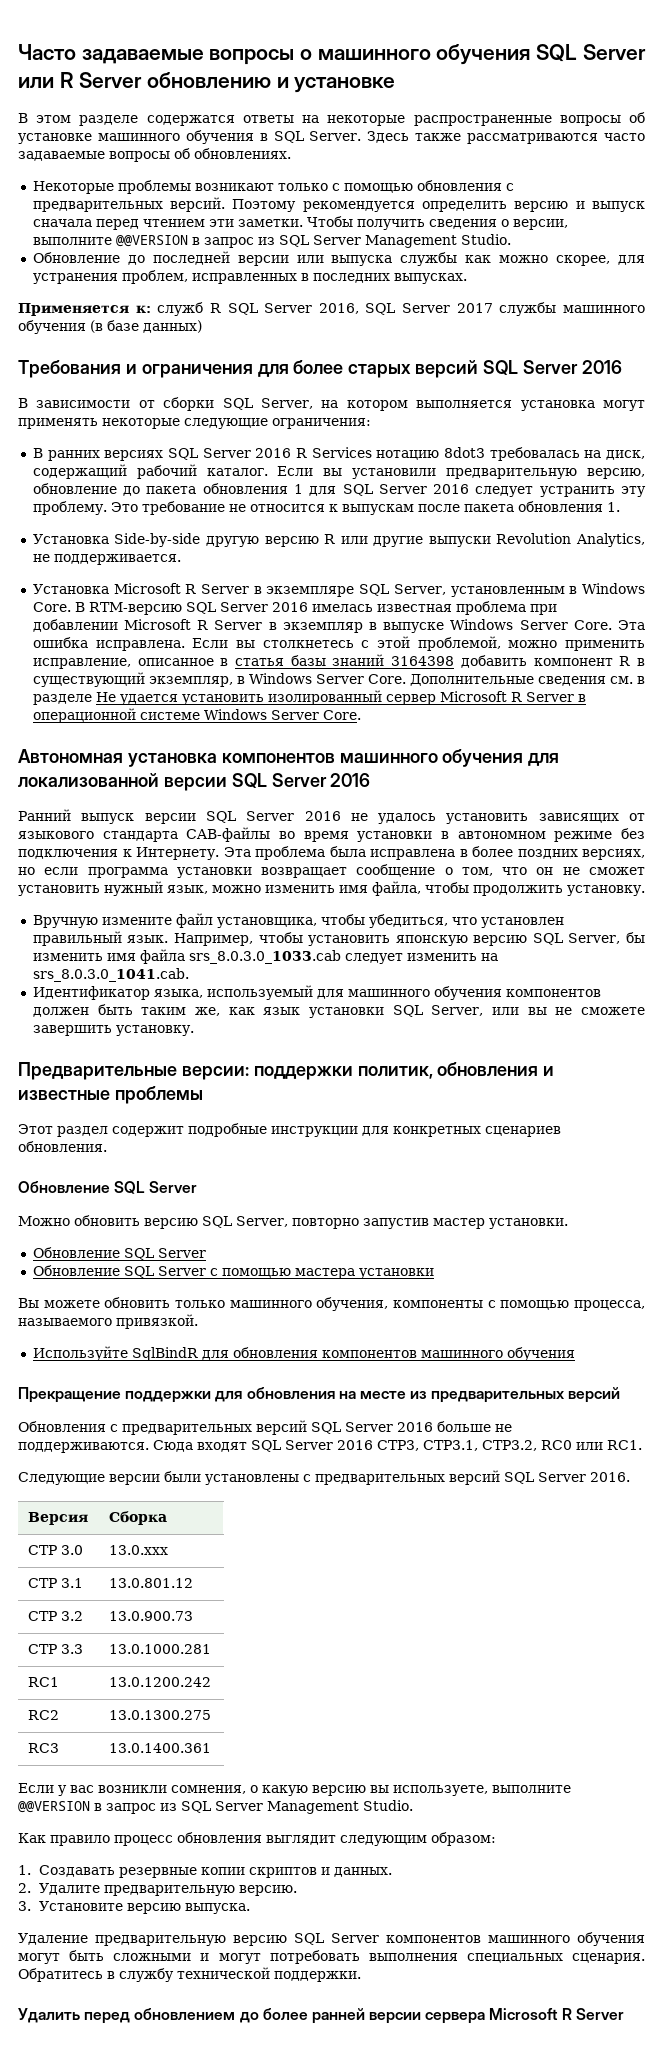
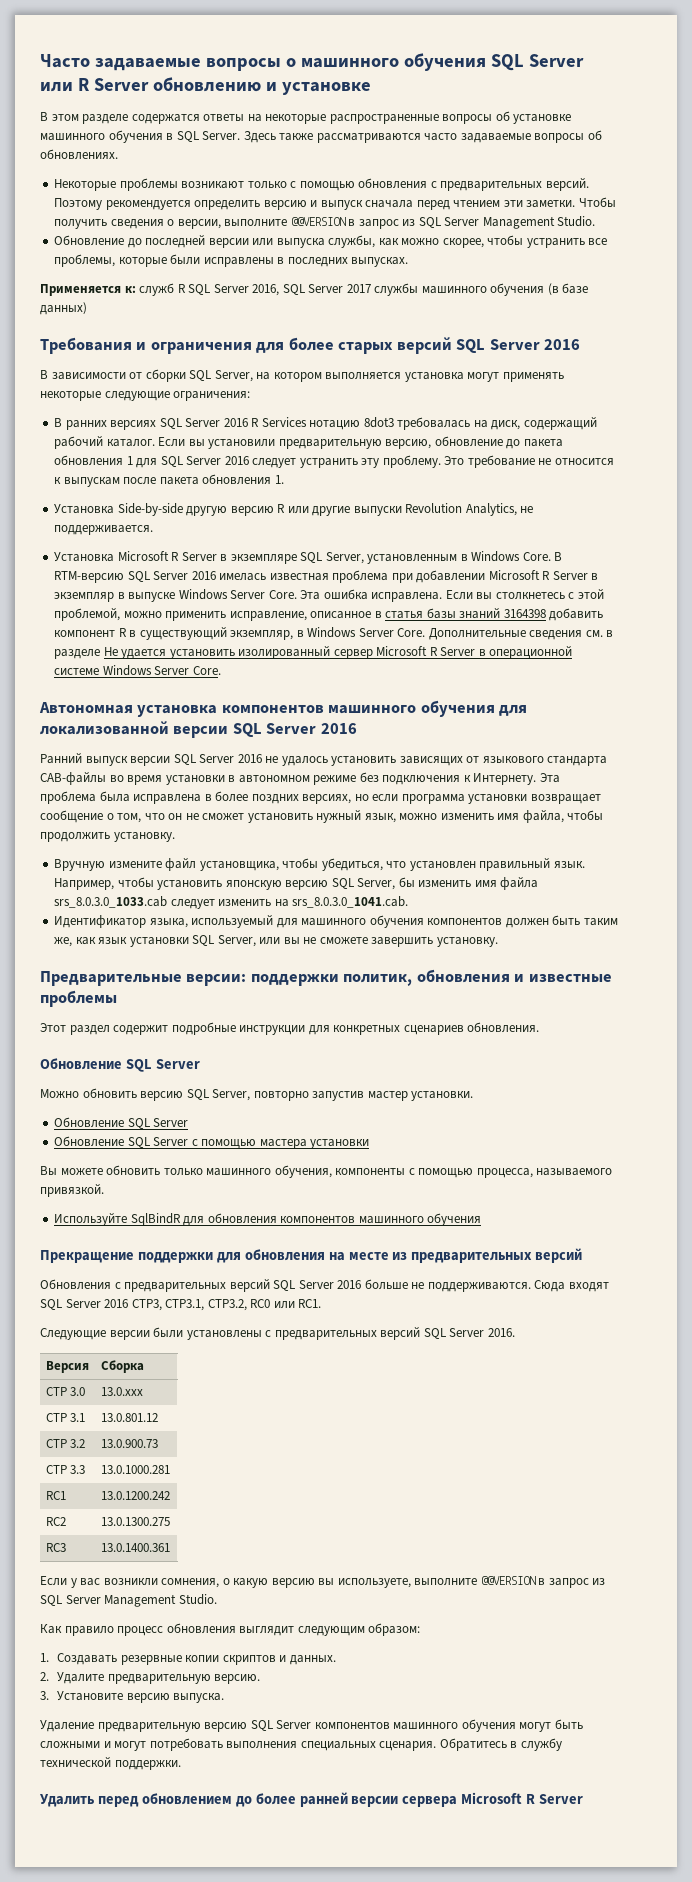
- Обновление до последней версии или выпуска службы как можно скорее, для устранения проблем, исправленных в последних выпусках.
+ Обновление до последней версии или выпуска службы, как можно скорее, чтобы устранить все проблемы, которые были исправлены в последних выпусках.

